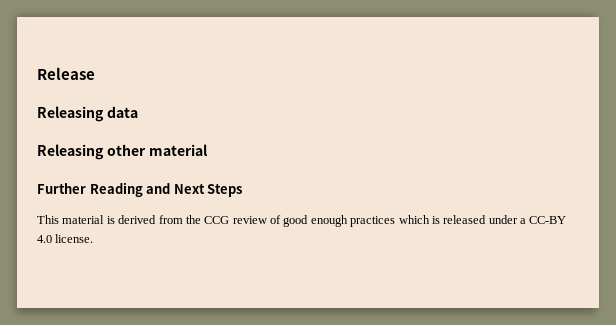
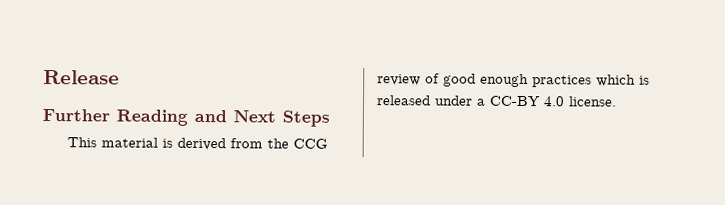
- Releasing data
- Releasing other material

